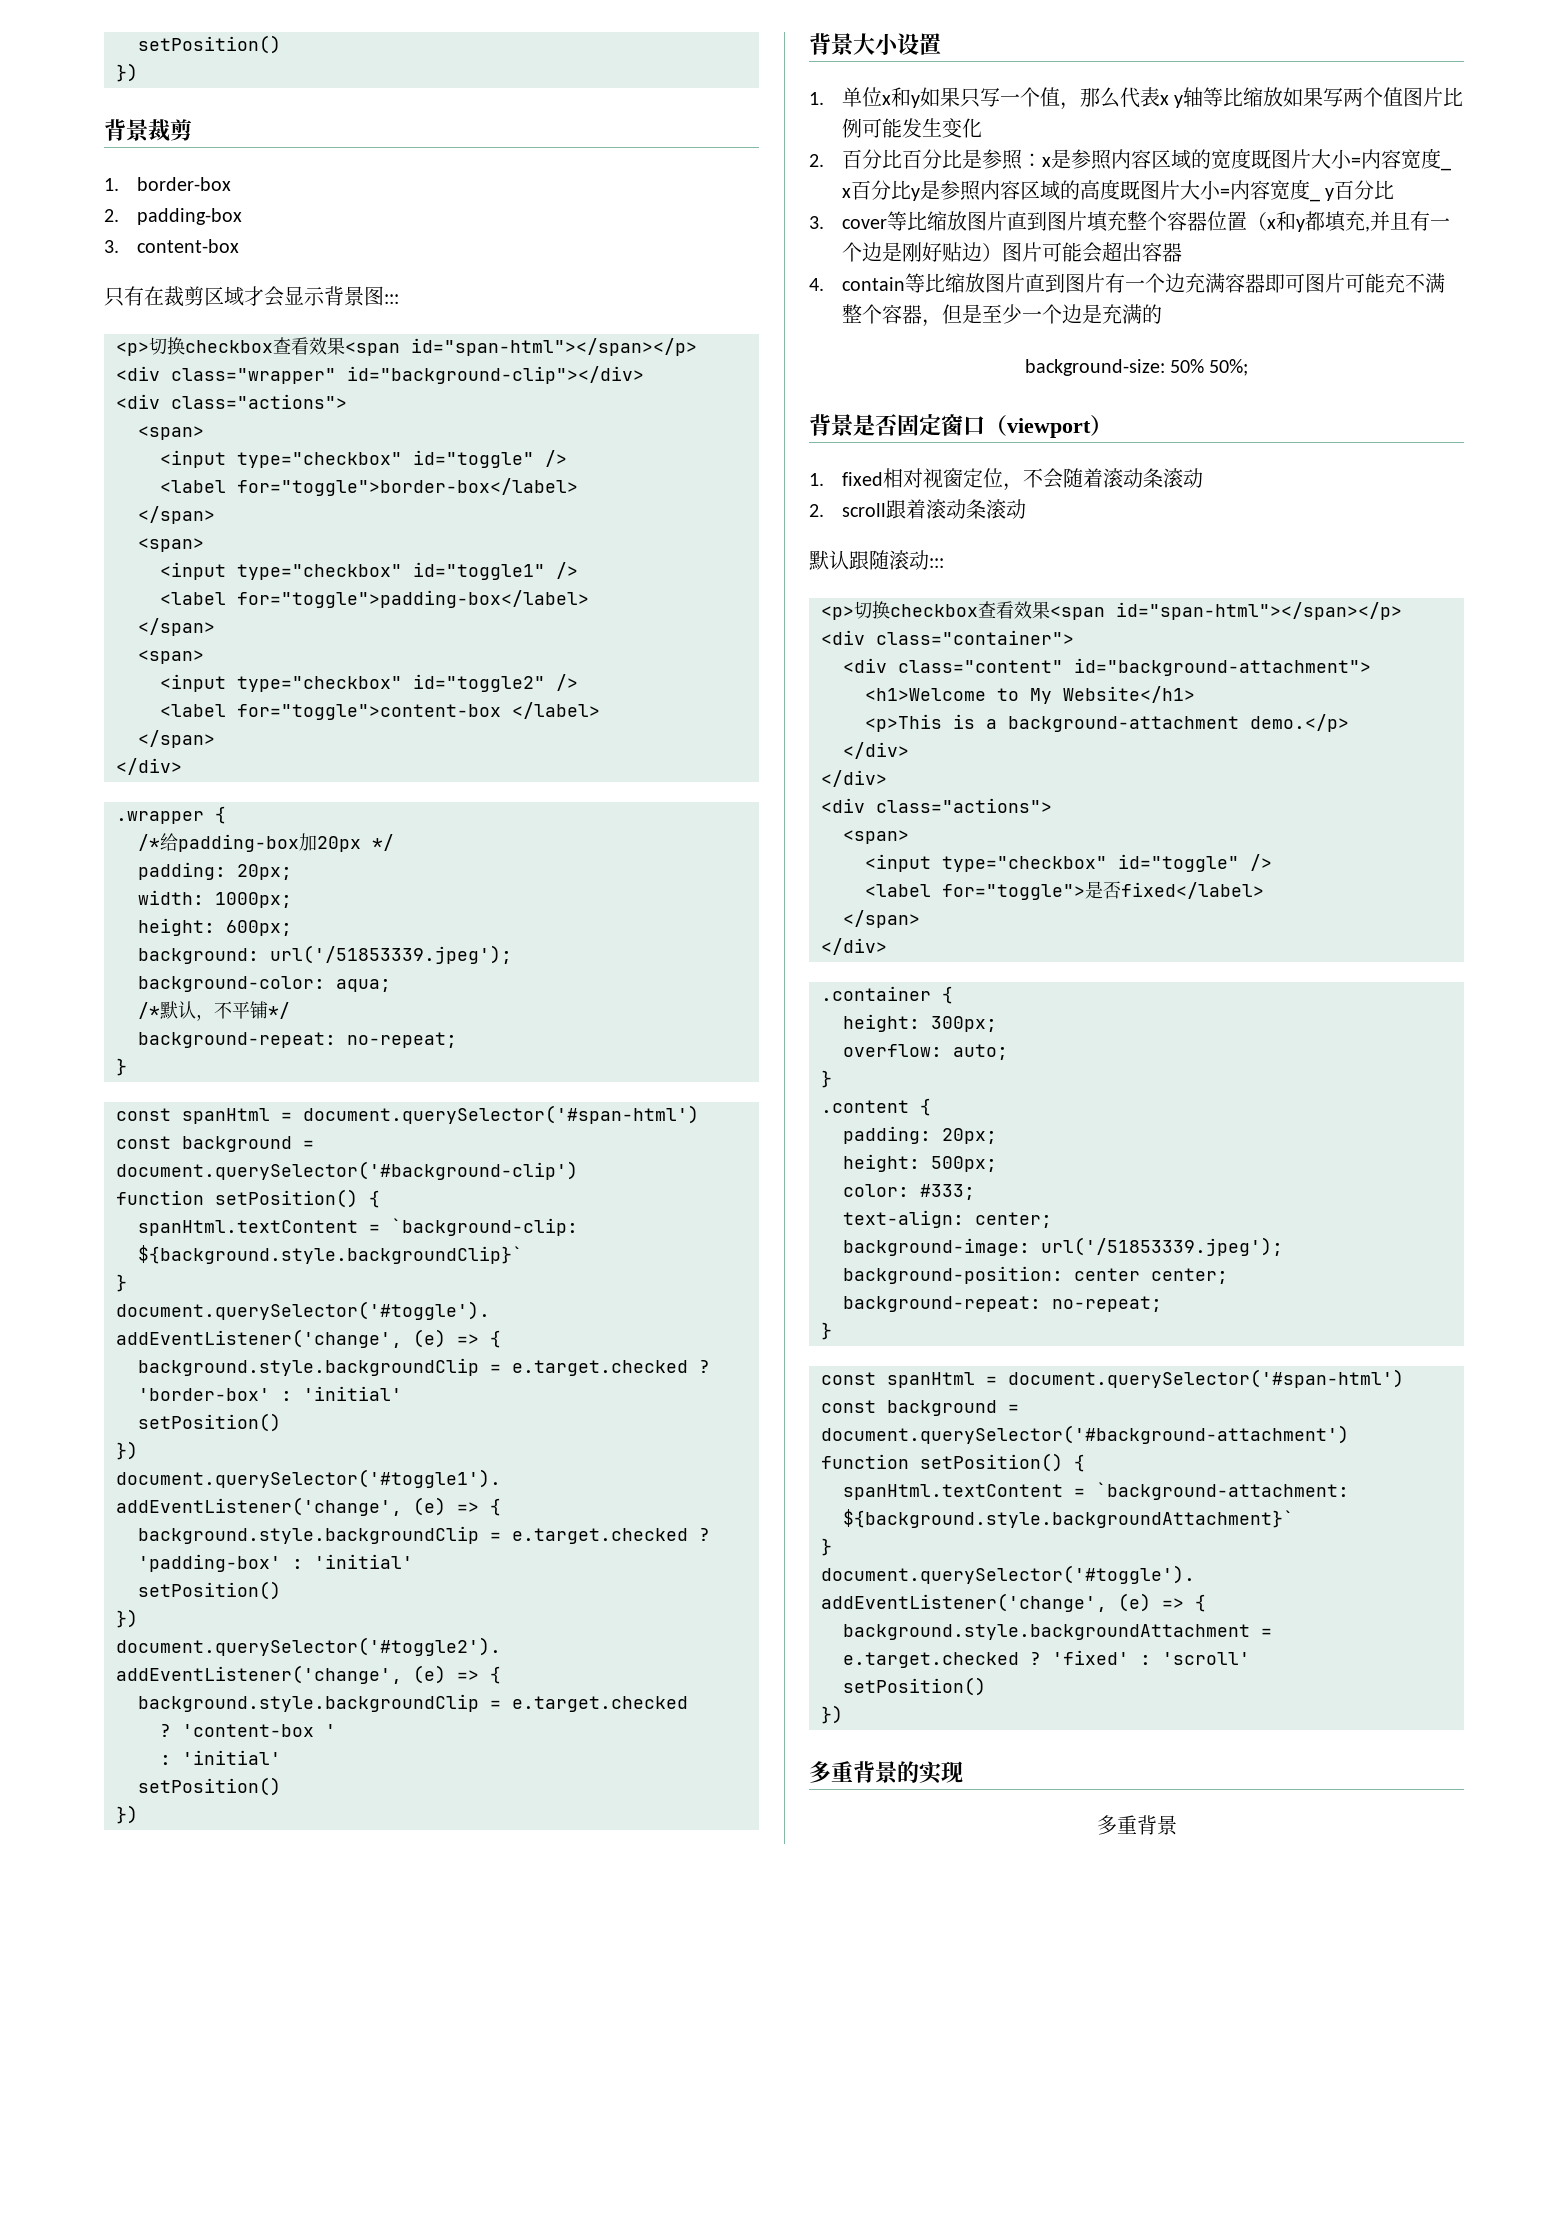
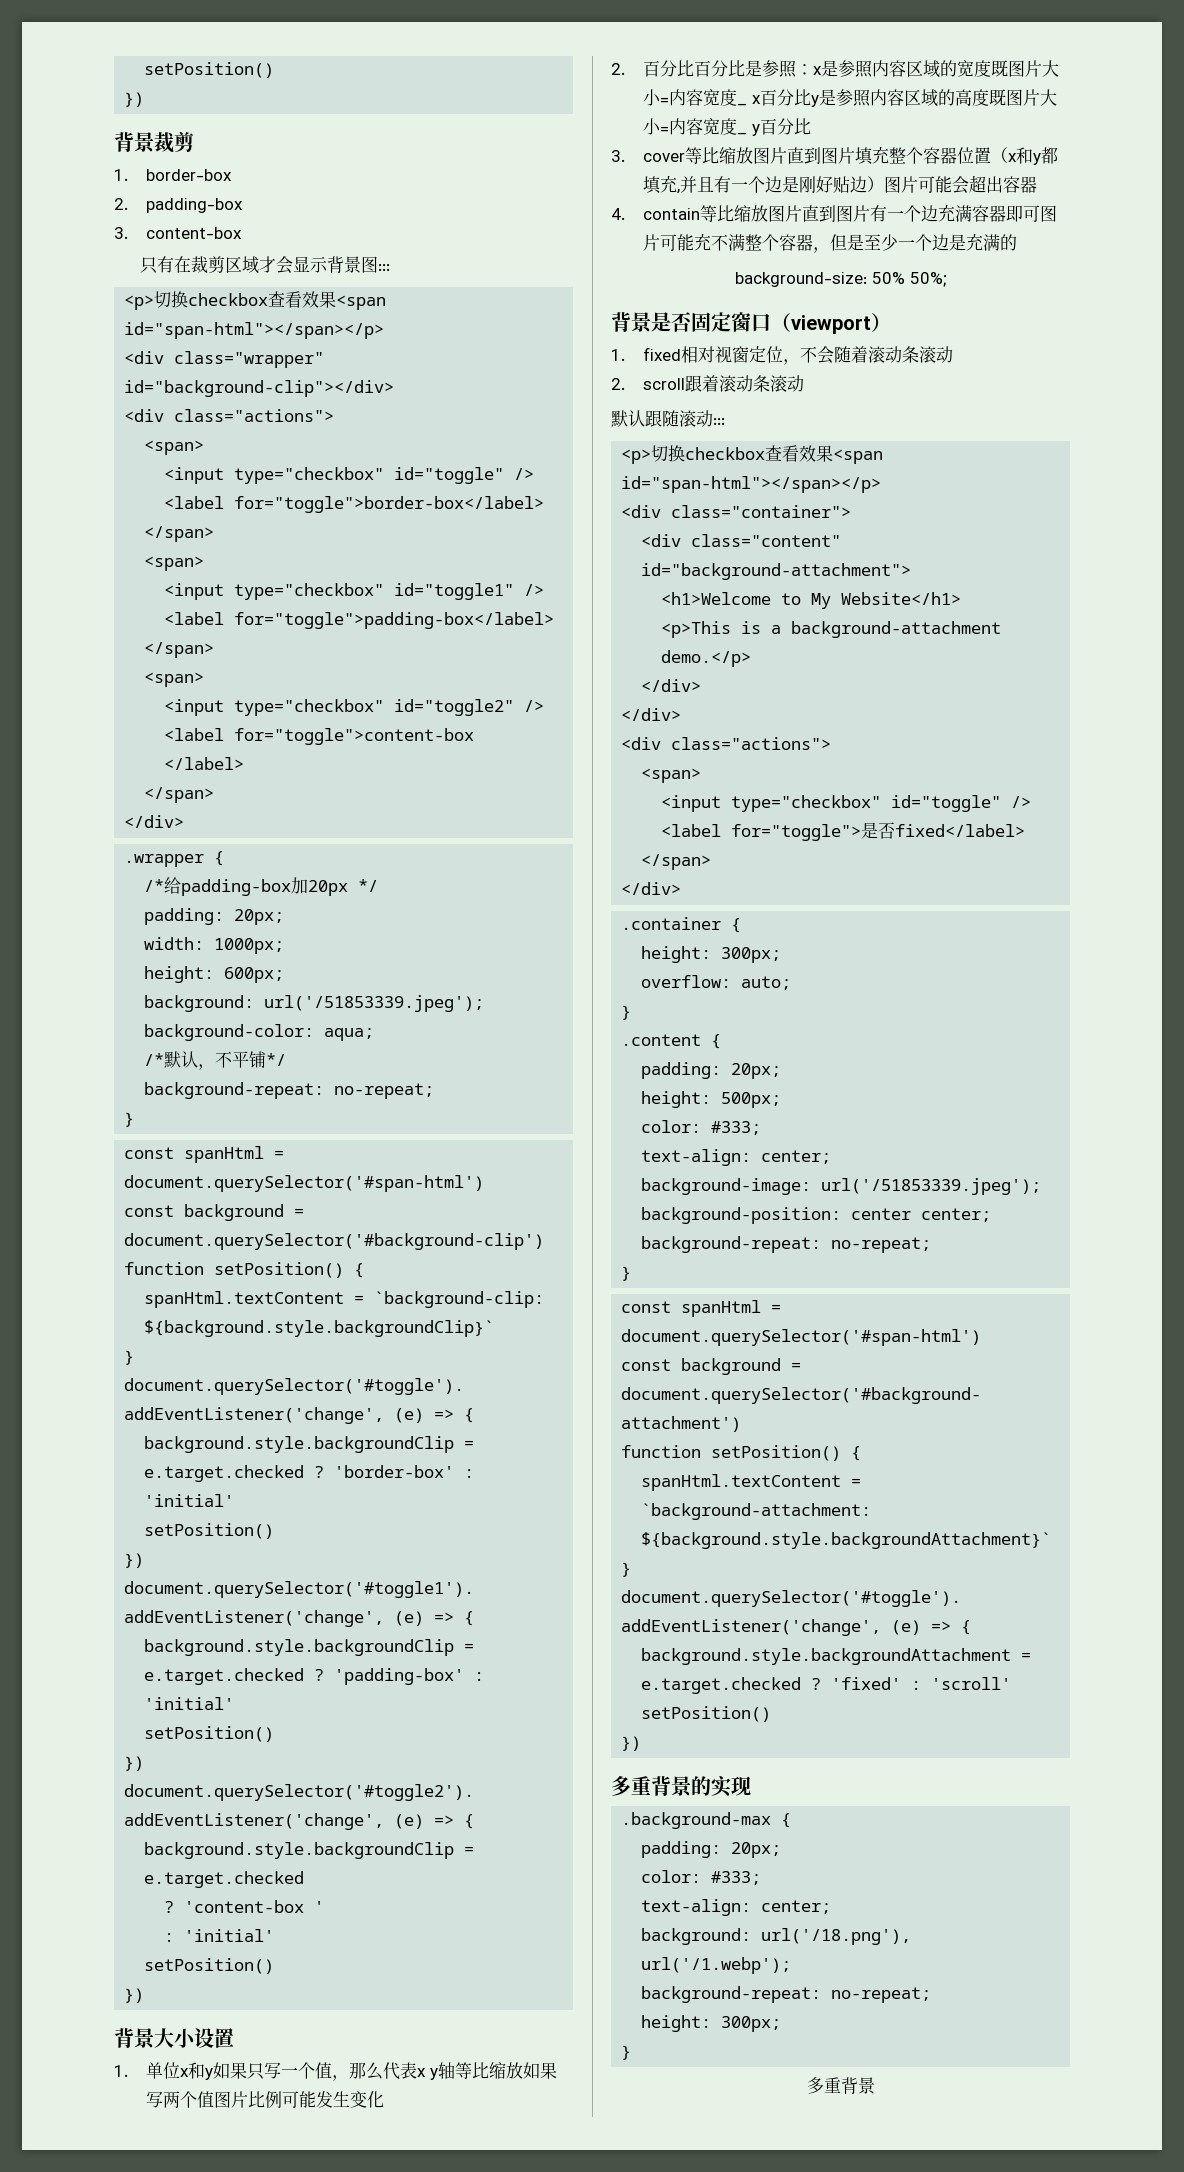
+ .background-max {
+ padding: 20px;
+ color: #333;
+ text-align: center;
+ background: url('/18.png'), url('/1.webp');
+ background-repeat: no-repeat;
+ height: 300px;
+ }

